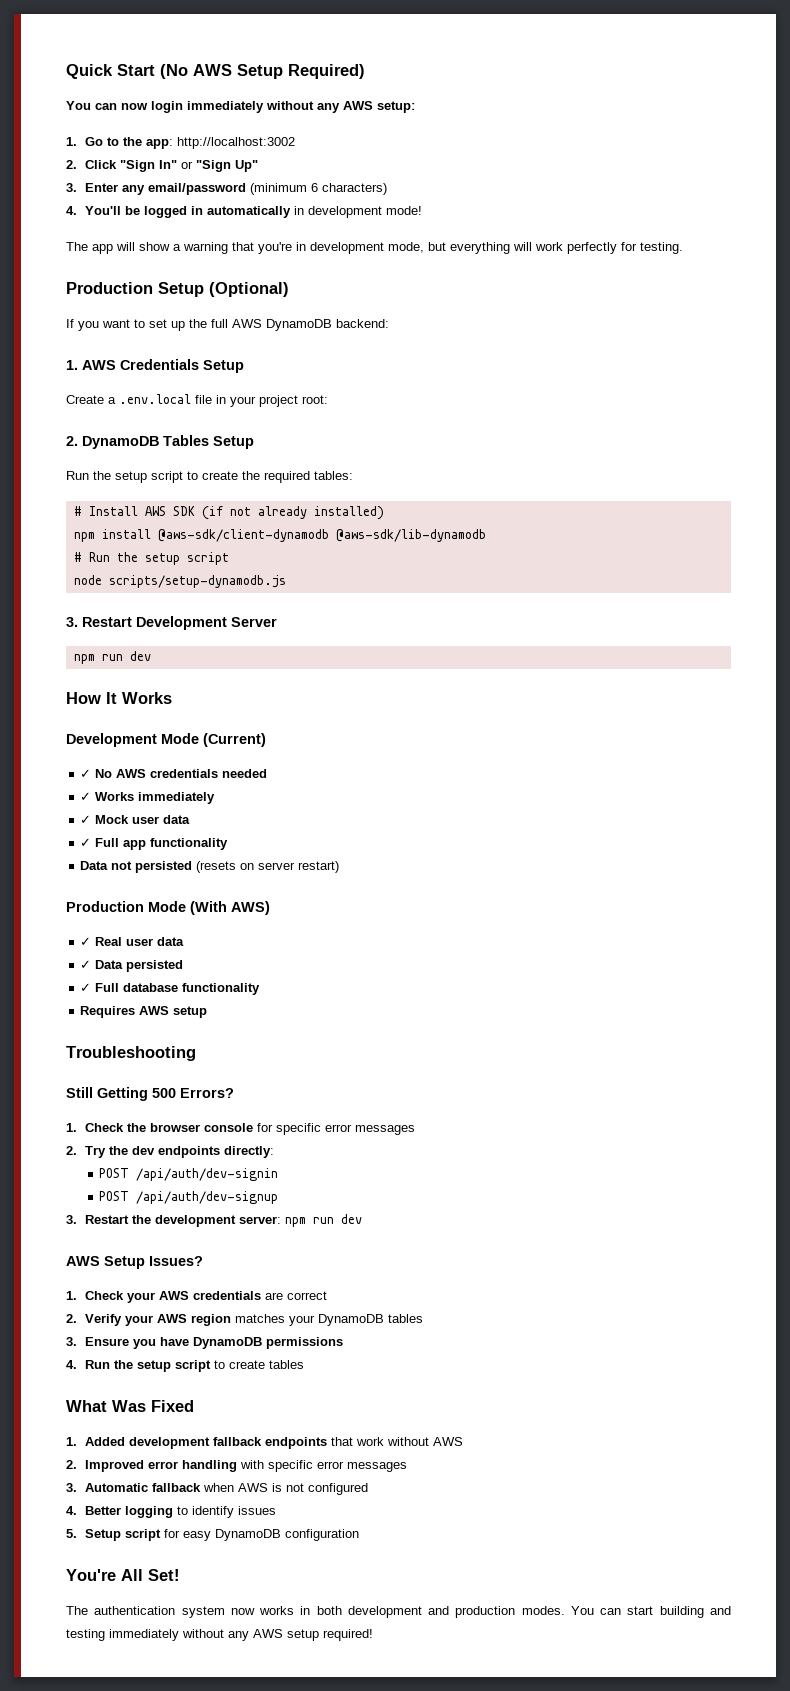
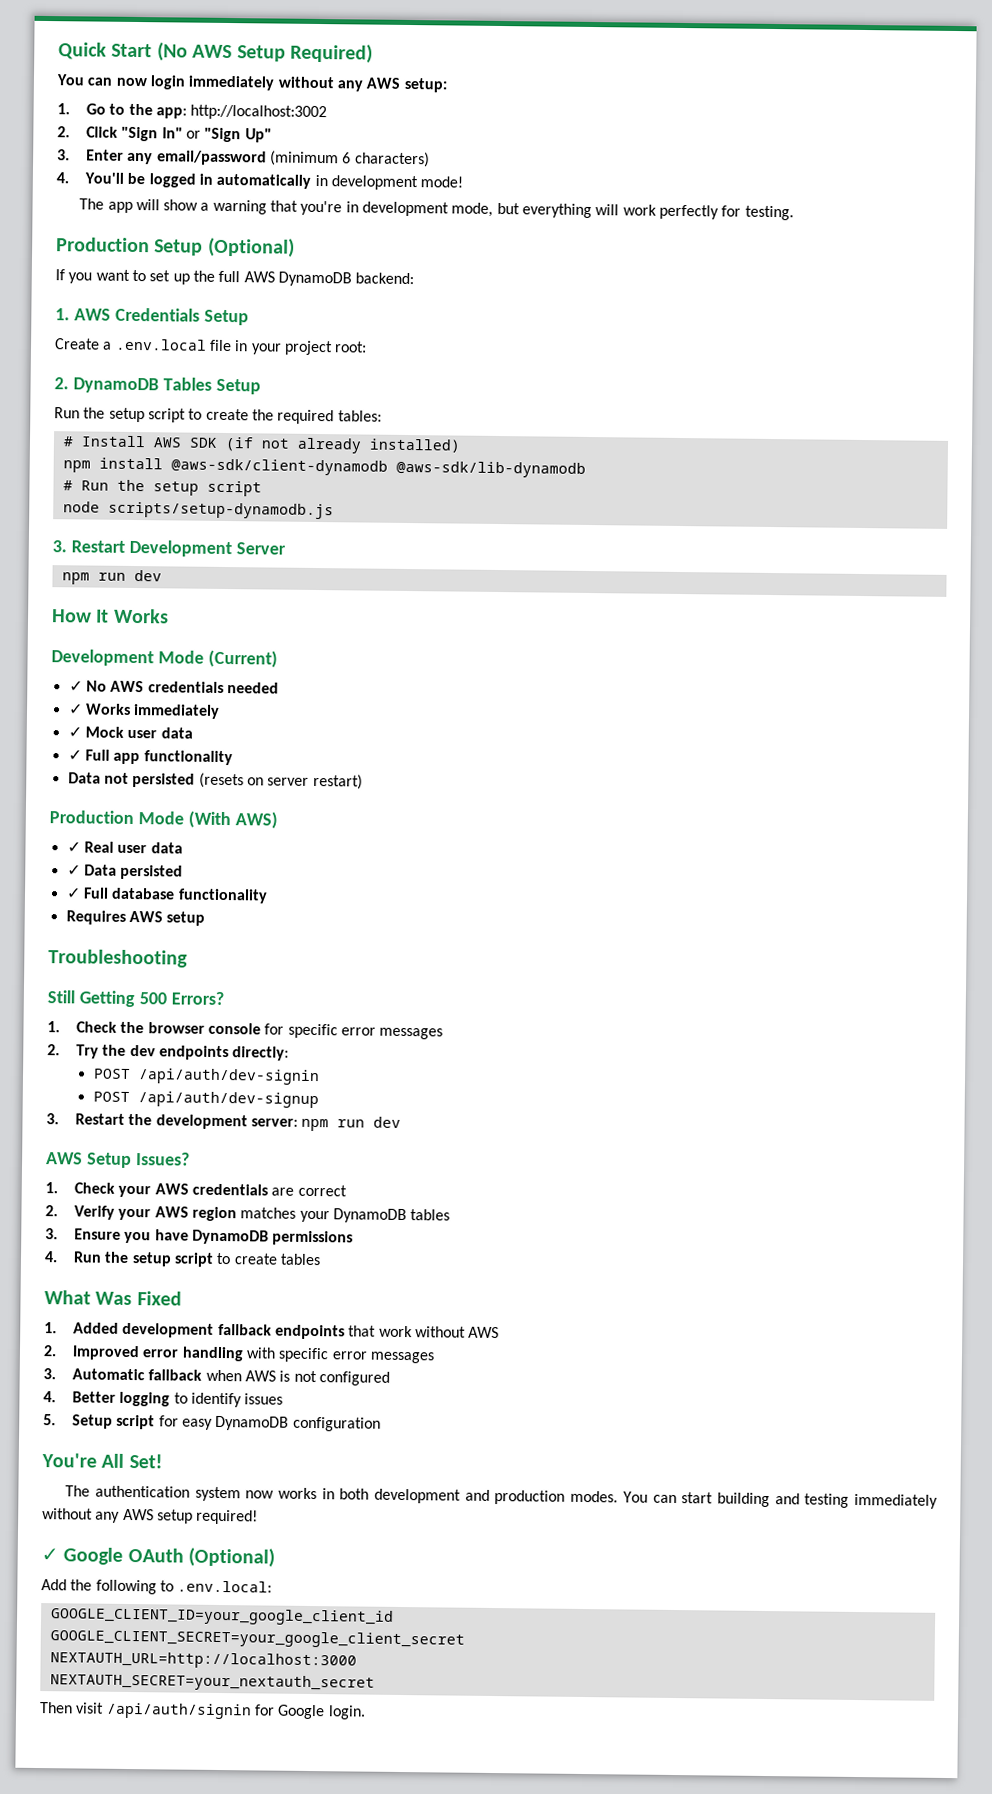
+ ✓ Google OAuth (Optional)
+ Add the following to .env.local:
+ GOOGLE_CLIENT_ID=your_google_client_id
+ GOOGLE_CLIENT_SECRET=your_google_client_secret
+ NEXTAUTH_URL=http://localhost:3000
+ NEXTAUTH_SECRET=your_nextauth_secret
+ Then visit /api/auth/signin for Google login.

